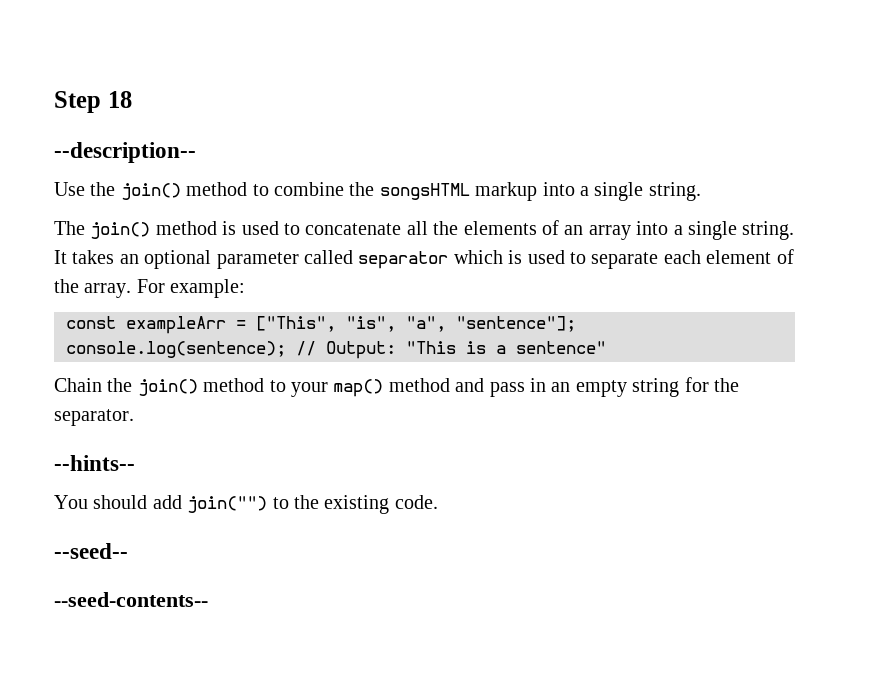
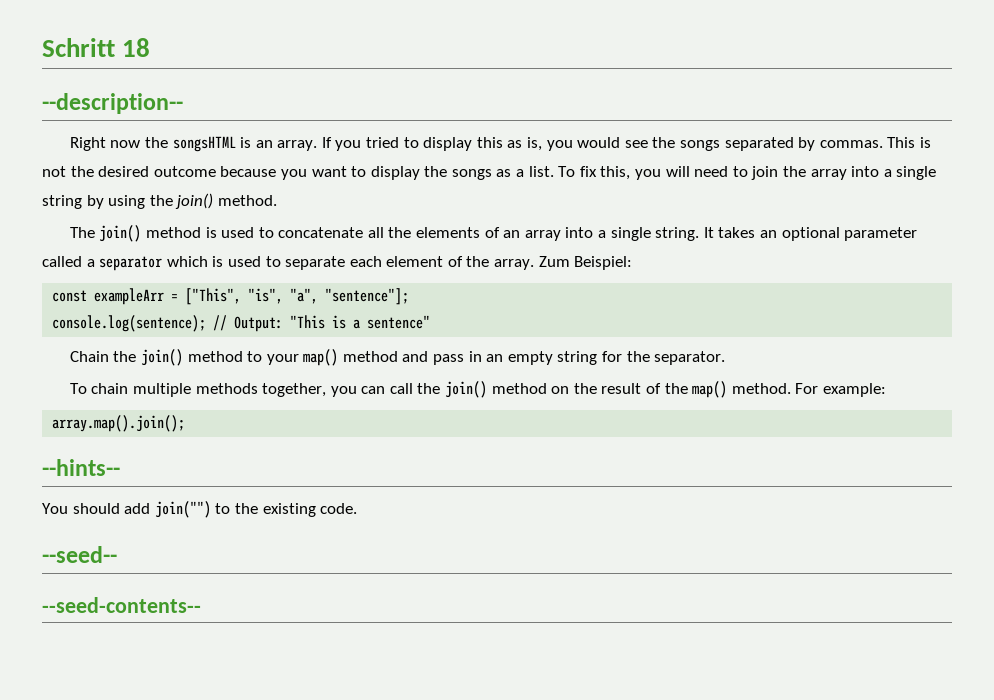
- Step 18
+ Schritt 18
- Use the join() method to combine the songsHTML markup into a single string.
+ Right now the songsHTML is an array. If you tried to display this as is, you would see the songs separated by commas. This is not the desired outcome because you want to display the songs as a list. To fix this, you will need to join the array into a single string by using the join() method.
- It takes an optional parameter called separator which is used to separate each element of the array.
+ It takes an optional parameter called a separator which is used to separate each element of the array.
- For example:
+ Zum Beispiel:
+ To chain multiple methods together, you can call the join() method on the result of the map() method. For example:
+ array.map().join();

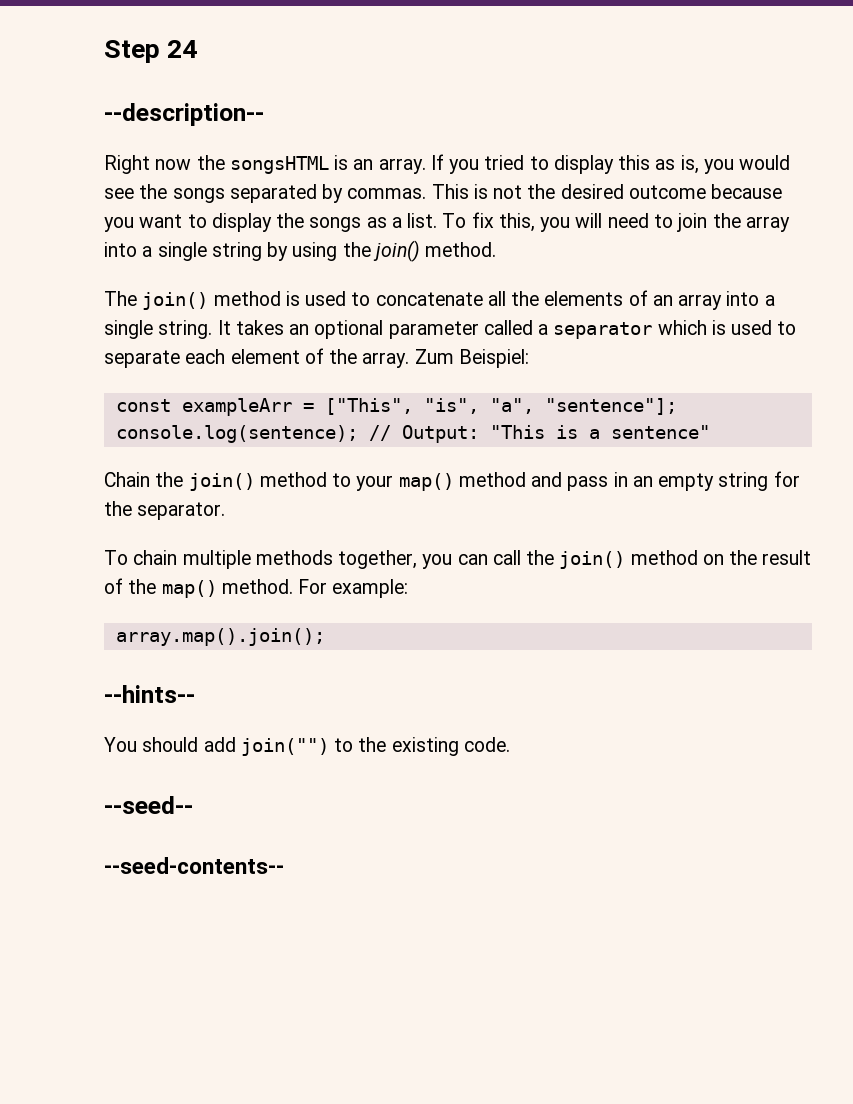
- Schritt 18
+ Step 24

